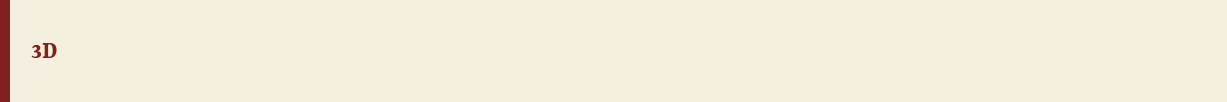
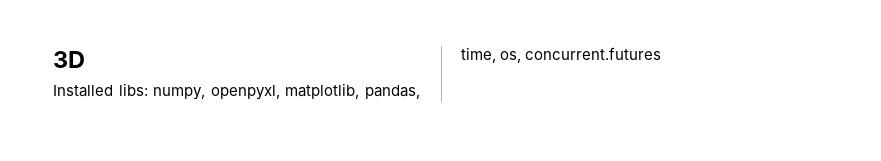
+ Installed libs: numpy, openpyxl, matplotlib, pandas, time, os, concurrent.futures

